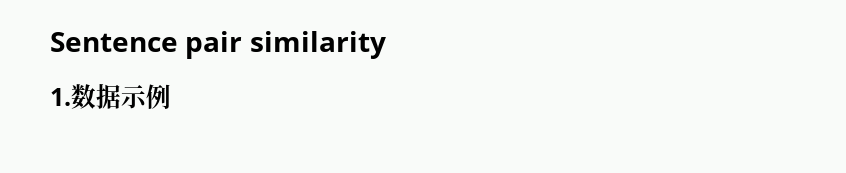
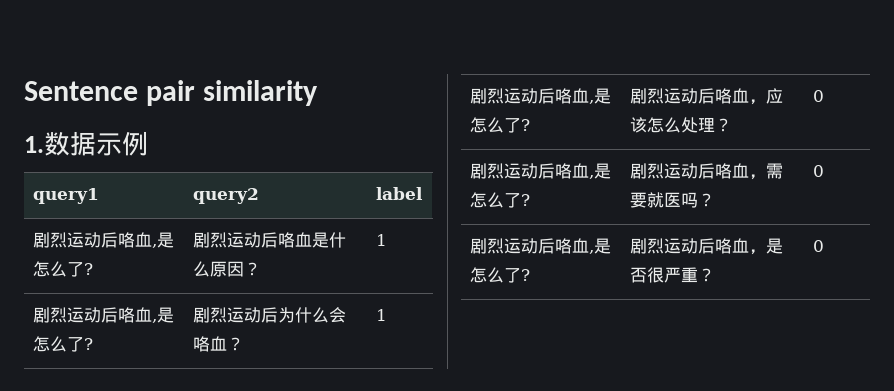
+ query1 | query2 | label
+ 剧烈运动后咯血,是怎么了? | 剧烈运动后咯血是什么原因？ | 1
+ 剧烈运动后咯血,是怎么了? | 剧烈运动后为什么会咯血？ | 1
+ 剧烈运动后咯血,是怎么了? | 剧烈运动后咯血，应该怎么处理？ | 0
+ 剧烈运动后咯血,是怎么了? | 剧烈运动后咯血，需要就医吗？ | 0
+ 剧烈运动后咯血,是怎么了? | 剧烈运动后咯血，是否很严重？ | 0

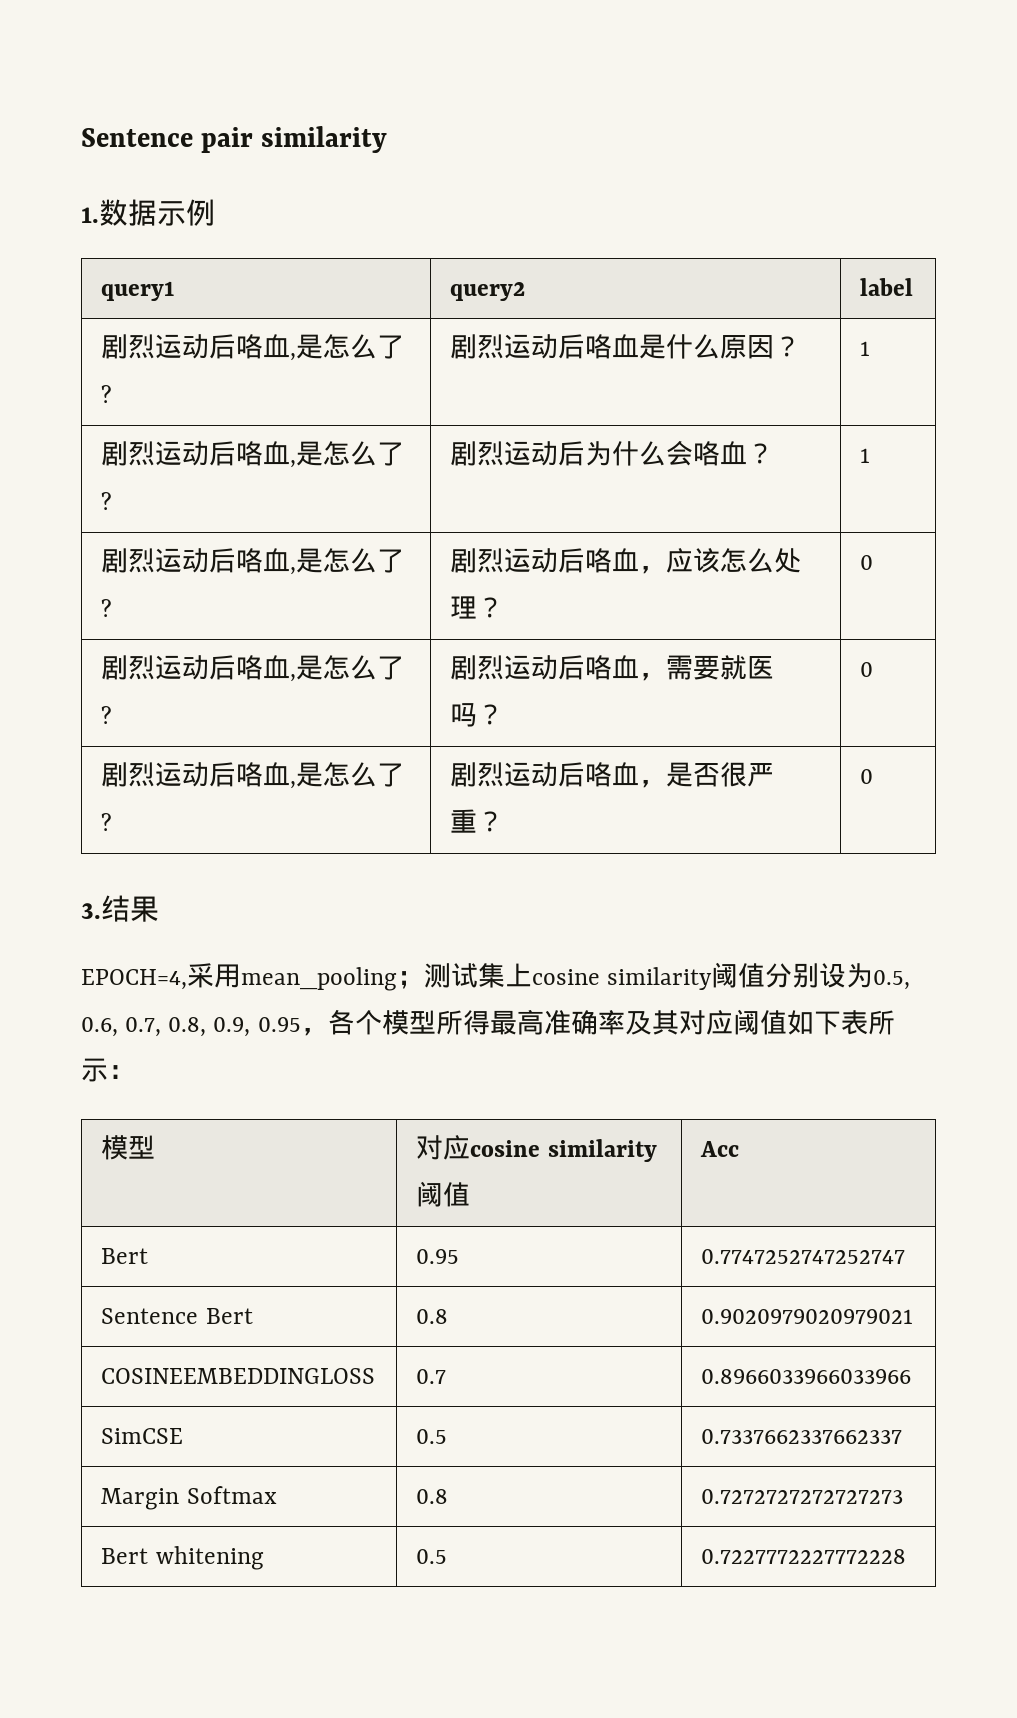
+ 3.结果
+ EPOCH=4,采用mean_pooling；测试集上cosine similarity阈值分别设为0.5, 0.6, 0.7, 0.8, 0.9, 0.95，各个模型所得最高准确率及其对应阈值如下表所示：
+ 模型 | 对应cosine similarity阈值 | Acc
+ Bert | 0.95 | 0.7747252747252747
+ Sentence Bert | 0.8 | 0.9020979020979021
+ COSINEEMBEDDINGLOSS | 0.7 | 0.8966033966033966
+ SimCSE | 0.5 | 0.7337662337662337
+ Margin Softmax | 0.8 | 0.7272727272727273
+ Bert whitening | 0.5 | 0.7227772227772228

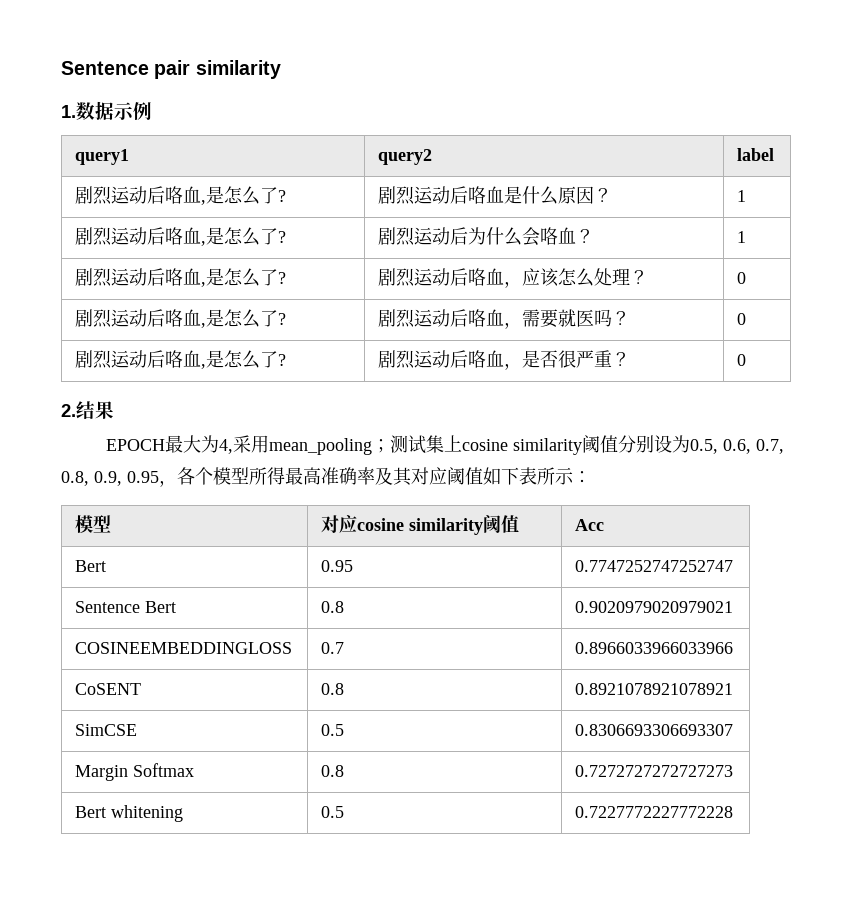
- 3.结果
+ 2.结果
- EPOCH=4,采用mean_pooling；测试集上cosine similarity阈值分别设为0.5, 0.6, 0.7, 0.8, 0.9, 0.95，各个模型所得最高准确率及其对应阈值如下表所示：
+ EPOCH最大为4,采用mean_pooling；测试集上cosine similarity阈值分别设为0.5, 0.6, 0.7, 0.8, 0.9, 0.95，各个模型所得最高准确率及其对应阈值如下表所示：
+ CoSENT | 0.8 | 0.8921078921078921
- SimCSE | 0.5 | 0.7337662337662337
+ SimCSE | 0.5 | 0.8306693306693307

